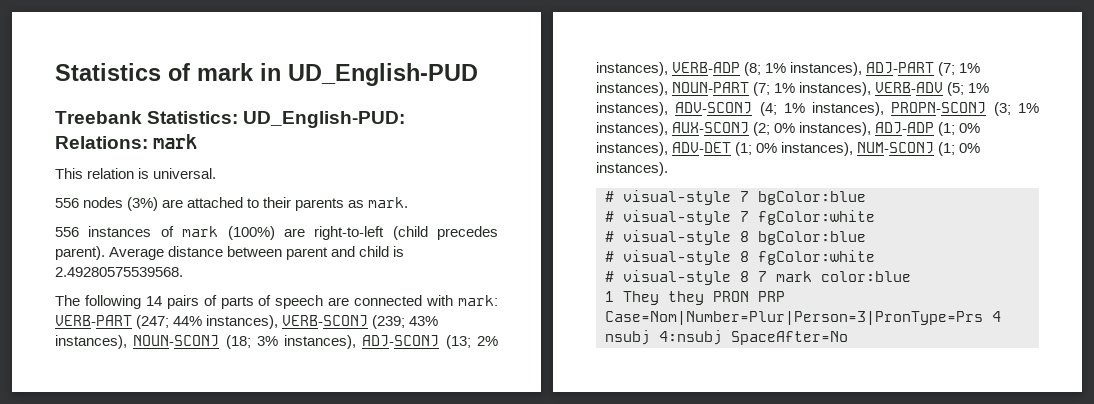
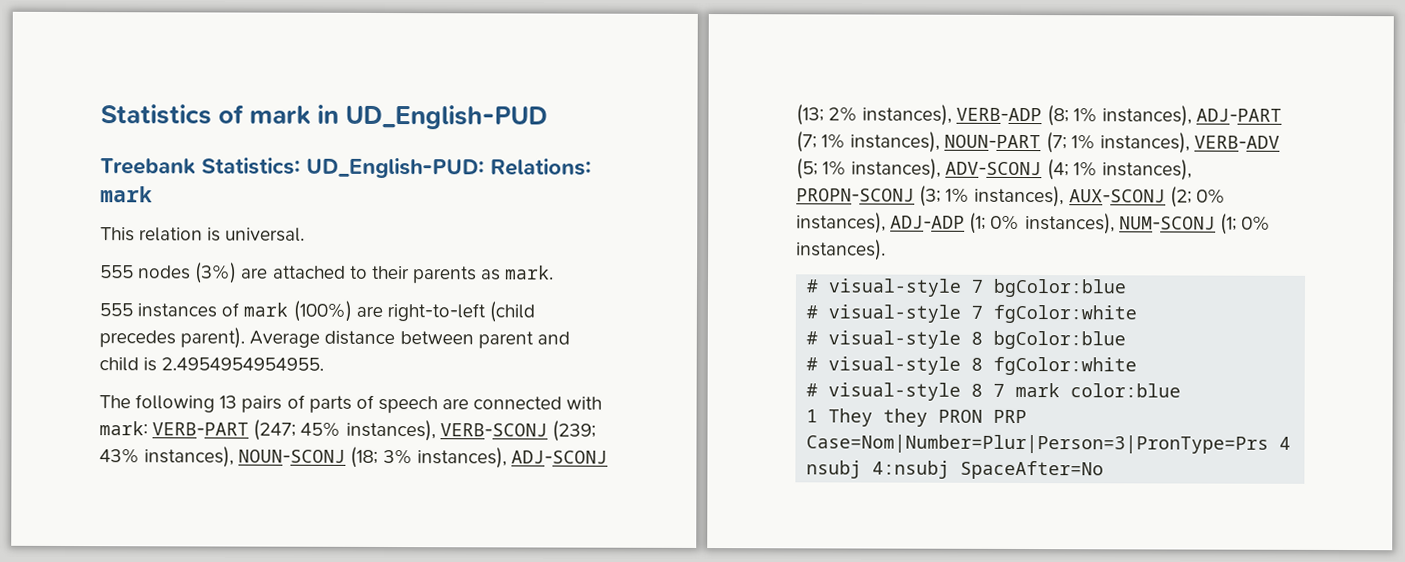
- 556 nodes (3%) are attached to their parents as mark.
+ 555 nodes (3%) are attached to their parents as mark.
- 556 instances of mark (100%) are right-to-left (child precedes parent).
+ 555 instances of mark (100%) are right-to-left (child precedes parent).
- Average distance between parent and child is 2.49280575539568.
+ Average distance between parent and child is 2.4954954954955.
- The following 14 pairs of parts of speech are connected with mark:
+ The following 13 pairs of parts of speech are connected with mark:
- 44% instances), VERB-SCONJ (239;
+ 45% instances), VERB-SCONJ (239;
- 0% instances), ADV-DET (1; 0% instances), NUM-SCONJ (1;
+ 0% instances), NUM-SCONJ (1;

